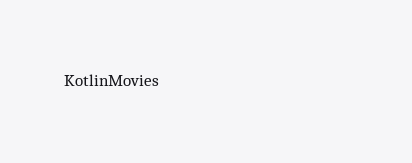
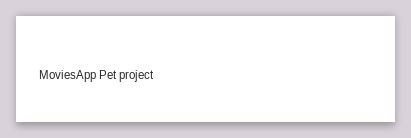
- KotlinMovies
+ MoviesApp Pet project

